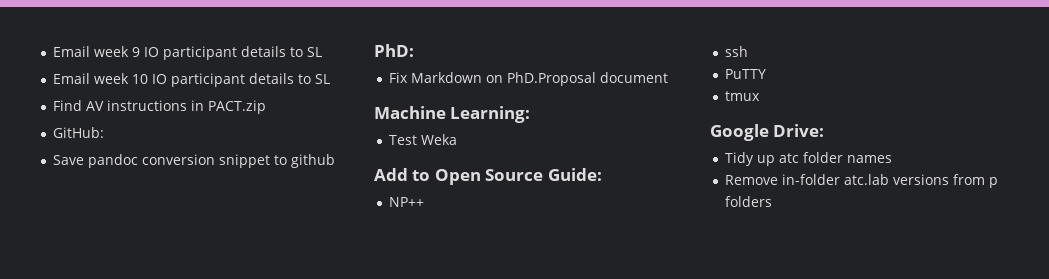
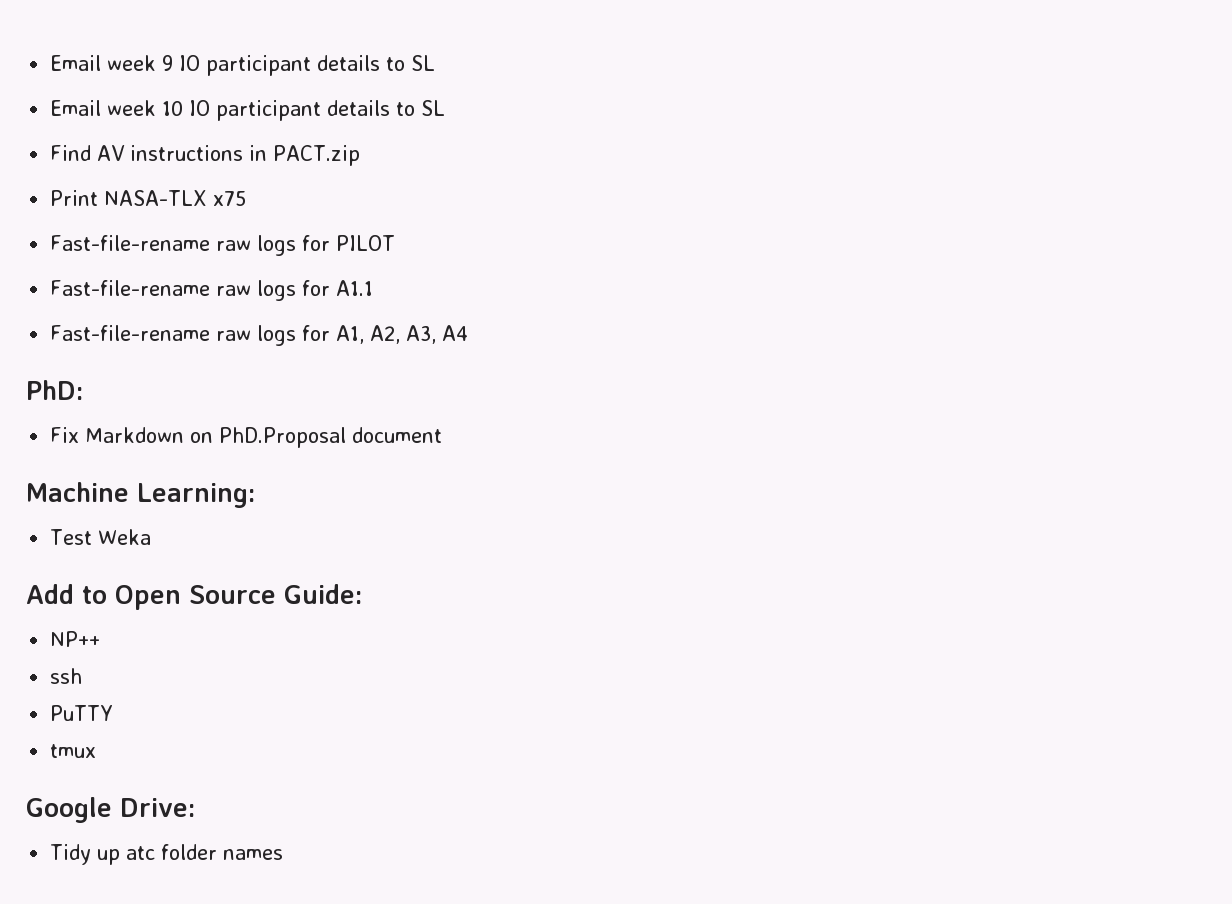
- GitHub:
- Save pandoc conversion snippet to github
+ Print NASA-TLX x75
+ Fast-file-rename raw logs for PILOT
+ Fast-file-rename raw logs for A1.1
+ Fast-file-rename raw logs for A1, A2, A3, A4
- Remove in-folder atc.lab versions from p folders

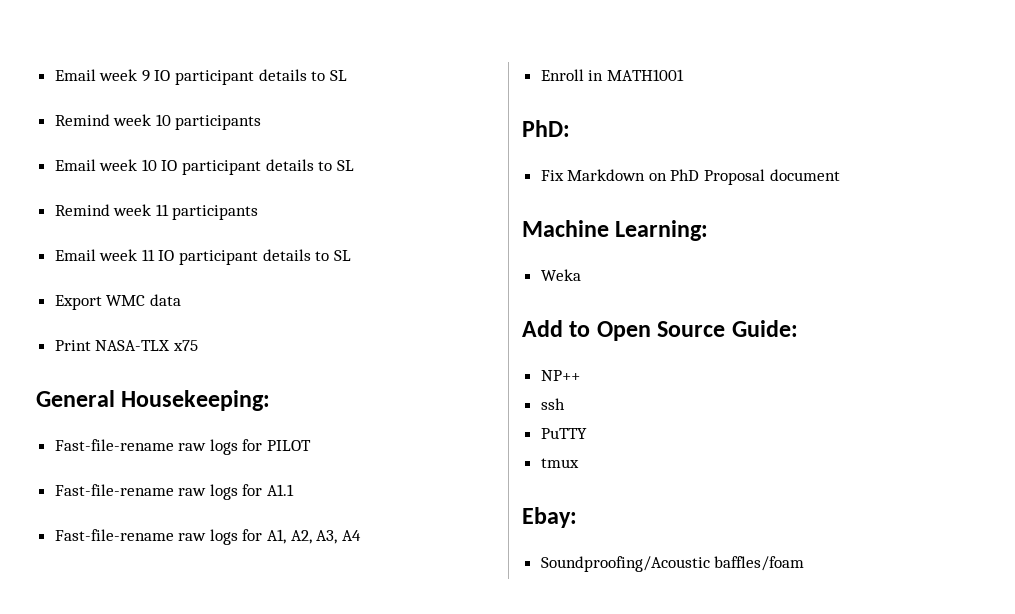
+ Remind week 10 participants
- Find AV instructions in PACT.zip
+ Remind week 11 participants
+ Email week 11 IO participant details to SL
+ Export WMC data
+ General Housekeeping:
+ Enroll in MATH1001
- Fix Markdown on PhD.Proposal document
+ Fix Markdown on PhD Proposal document
- Test Weka
+ Weka
- Google Drive:
- Tidy up atc folder names
+ Ebay:
+ Soundproofing/Acoustic baffles/foam

